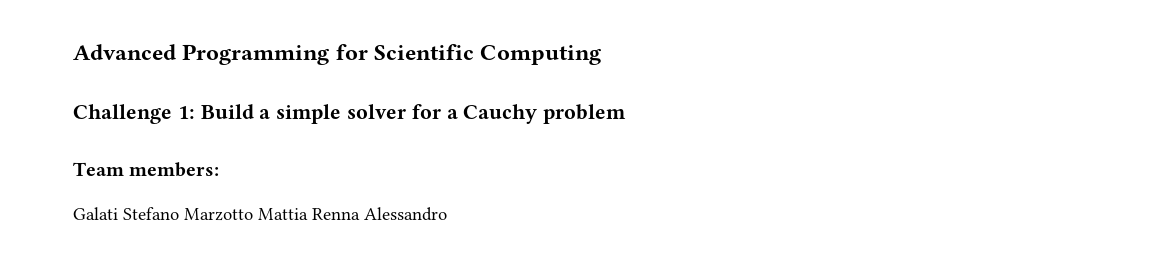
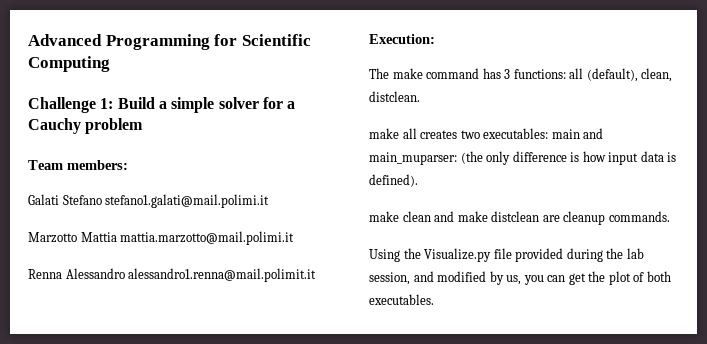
- Galati Stefano Marzotto Mattia Renna Alessandro
+ Galati Stefano stefano1.galati@mail.polimi.it
+ Marzotto Mattia mattia.marzotto@mail.polimi.it
+ Renna Alessandro alessandro1.renna@mail.polimit.it
+ Execution:
+ The make command has 3 functions: all (default), clean, distclean.
+ make all creates two executables: main and main_muparser: (the only difference is how input data is defined).
+ make clean and make distclean are cleanup commands.
+ Using the Visualize.py file provided during the lab session, and modified by us, you can get the plot of both executables.

